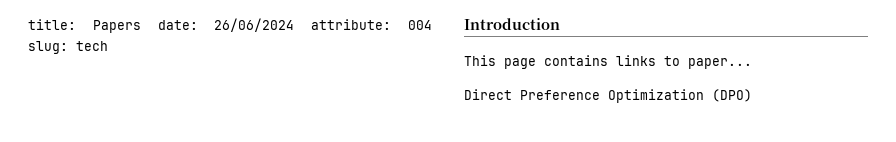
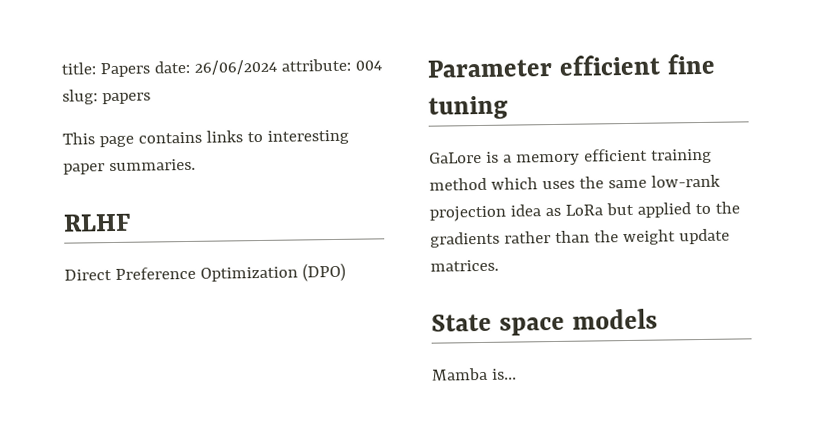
- title: Papers date: 26/06/2024 attribute: 004 slug: tech
- Introduction
+ title: Papers date: 26/06/2024 attribute: 004 slug: papers
- This page contains links to paper...
+ This page contains links to interesting paper summaries.
+ RLHF
+ Parameter efficient fine tuning
+ GaLore is a memory efficient training method which uses the same low-rank projection idea as LoRa but applied to the gradients rather than the weight update matrices.
+ State space models
+ Mamba is...

